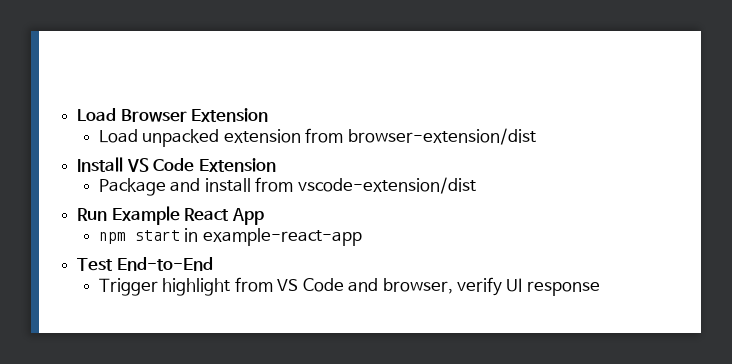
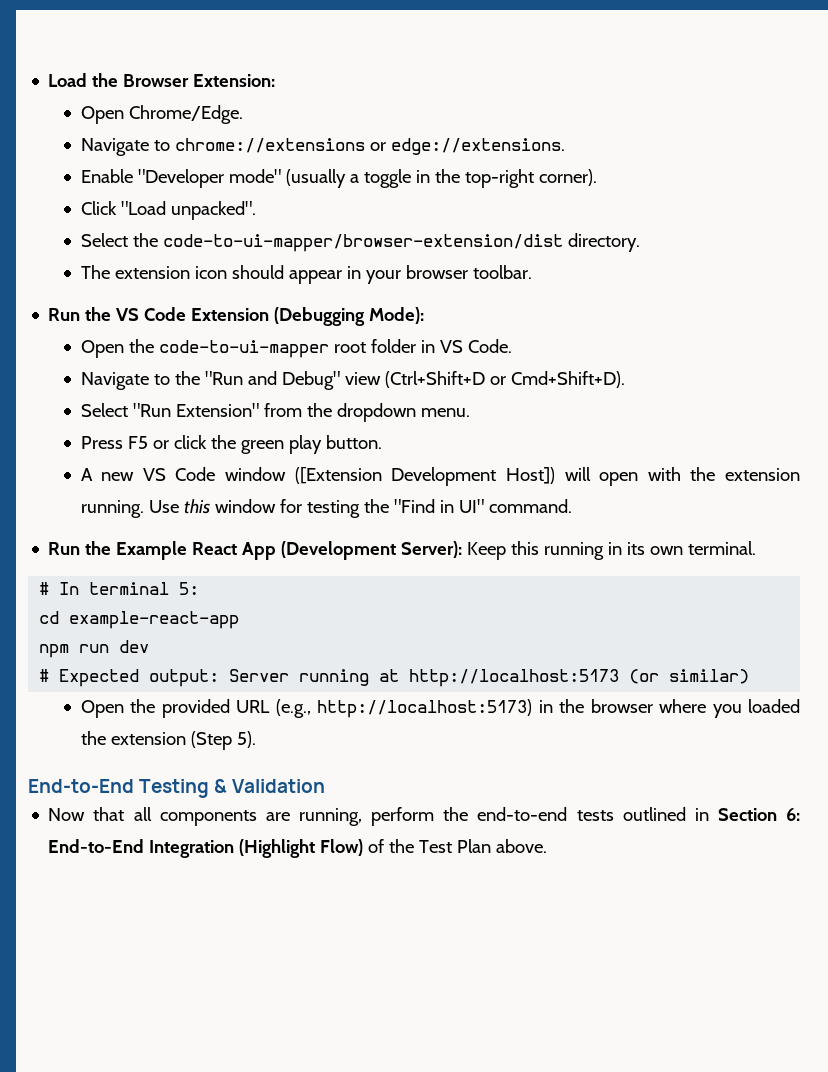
- Load Browser Extension
- Load unpacked extension from browser-extension/dist
- Install VS Code Extension
- Package and install from vscode-extension/dist
- Run Example React App
- npm start in example-react-app
- Test End-to-End
- Trigger highlight from VS Code and browser, verify UI response
+ Load the Browser Extension:
+ Open Chrome/Edge.
+ Navigate to chrome://extensions or edge://extensions.
+ Enable "Developer mode" (usually a toggle in the top-right corner).
+ Click "Load unpacked".
+ Select the code-to-ui-mapper/browser-extension/dist directory.
+ The extension icon should appear in your browser toolbar.
+ Run the VS Code Extension (Debugging Mode):
+ Open the code-to-ui-mapper root folder in VS Code.
+ Navigate to the "Run and Debug" view (Ctrl+Shift+D or Cmd+Shift+D).
+ Select "Run Extension" from the dropdown menu.
+ Press F5 or click the green play button.
+ A new VS Code window ([Extension Development Host]) will open with the extension running. Use this window for testing the "Find in UI" command.
+ Run the Example React App (Development Server): Keep this running in its own terminal.
+ # In terminal 5:
+ cd example-react-app
+ npm run dev
+ # Expected output: Server running at http://localhost:5173 (or similar)
+ Open the provided URL (e.g., http://localhost:5173) in the browser where you loaded the extension (Step 5).
+ End-to-End Testing & Validation
+ Now that all components are running, perform the end-to-end tests outlined in Section 6: End-to-End Integration (Highlight Flow) of the Test Plan above.

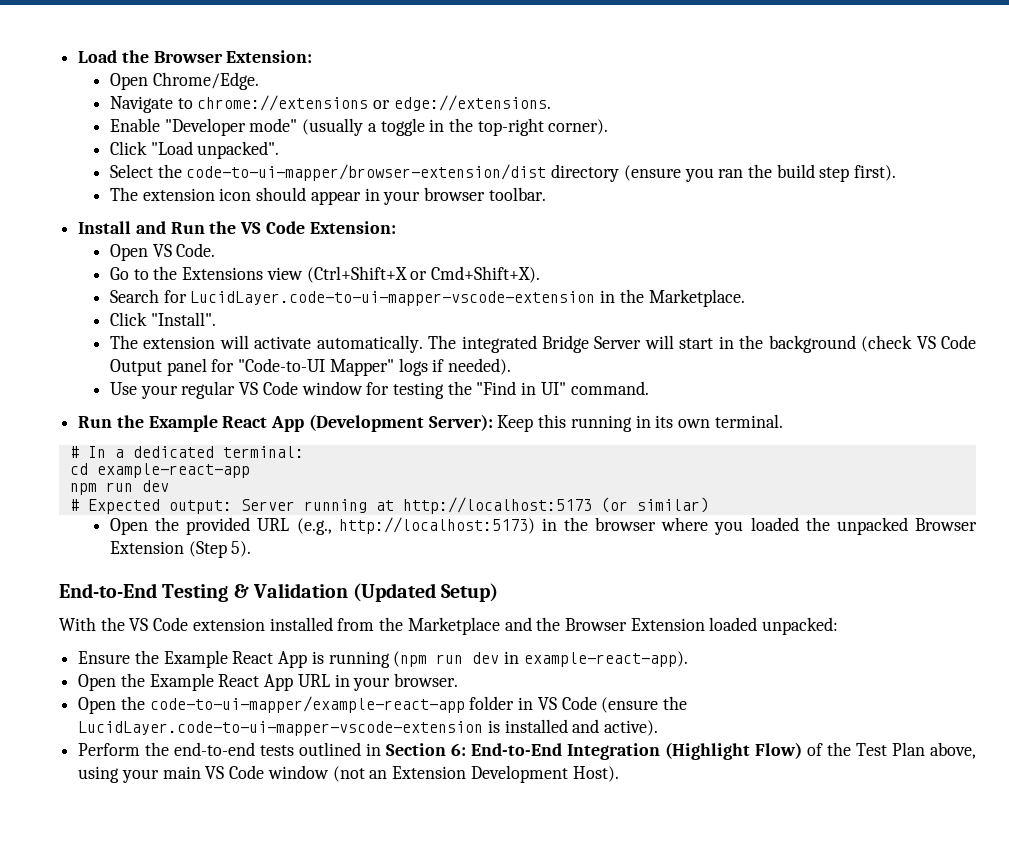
- Select the code-to-ui-mapper/browser-extension/dist directory.
+ Select the code-to-ui-mapper/browser-extension/dist directory (ensure you ran the build step first).
- Run the VS Code Extension (Debugging Mode):
- Open the code-to-ui-mapper root folder in VS Code.
+ Install and Run the VS Code Extension:
+ Open VS Code.
- Navigate to the "Run and Debug" view (Ctrl+Shift+D or Cmd+Shift+D).
- Select "Run Extension" from the dropdown menu.
- Press F5 or click the green play button.
- A new VS Code window ([Extension Development Host]) will open with the extension running. Use this window for testing the "Find in UI" command.
+ Go to the Extensions view (Ctrl+Shift+X or Cmd+Shift+X).
+ Search for LucidLayer.code-to-ui-mapper-vscode-extension in the Marketplace.
+ Click "Install".
+ The extension will activate automatically. The integrated Bridge Server will start in the background (check VS Code Output panel for "Code-to-UI Mapper" logs if needed).
+ Use your regular VS Code window for testing the "Find in UI" command.
- # In terminal 5:
+ # In a dedicated terminal:
- Open the provided URL (e.g., http://localhost:5173) in the browser where you loaded the extension (Step 5).
+ Open the provided URL (e.g., http://localhost:5173) in the browser where you loaded the unpacked Browser Extension (Step 5).
- End-to-End Testing & Validation
- Now that all components are running, perform the end-to-end tests outlined in Section 6: End-to-End Integration (Highlight Flow) of the Test Plan above.
+ End-to-End Testing & Validation (Updated Setup)
+ With the VS Code extension installed from the Marketplace and the Browser Extension loaded unpacked:
+ Ensure the Example React App is running (npm run dev in example-react-app).
+ Open the Example React App URL in your browser.
+ Open the code-to-ui-mapper/example-react-app folder in VS Code (ensure the LucidLayer.code-to-ui-mapper-vscode-extension is installed and active).
+ Perform the end-to-end tests outlined in Section 6: End-to-End Integration (Highlight Flow) of the Test Plan above, using your main VS Code window (not an Extension Development Host).

